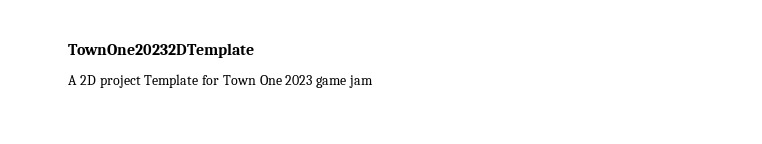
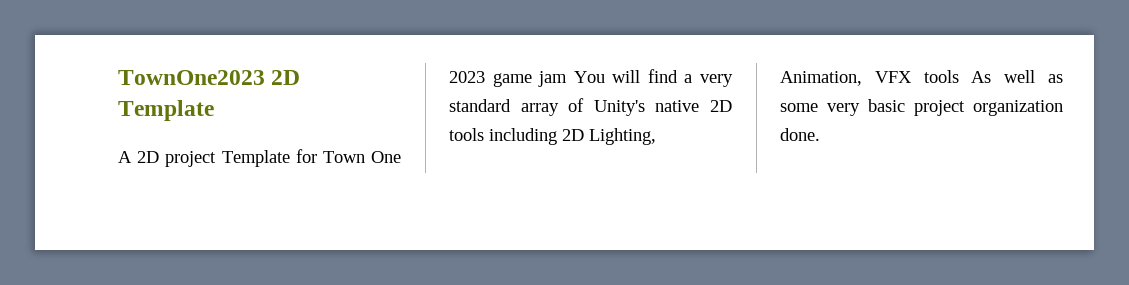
- TownOne20232DTemplate
+ TownOne2023 2D Template
- A 2D project Template for Town One 2023 game jam
+ A 2D project Template for Town One 2023 game jam You will find a very standard array of Unity's native 2D tools including 2D Lighting, Animation, VFX tools As well as some very basic project organization done.

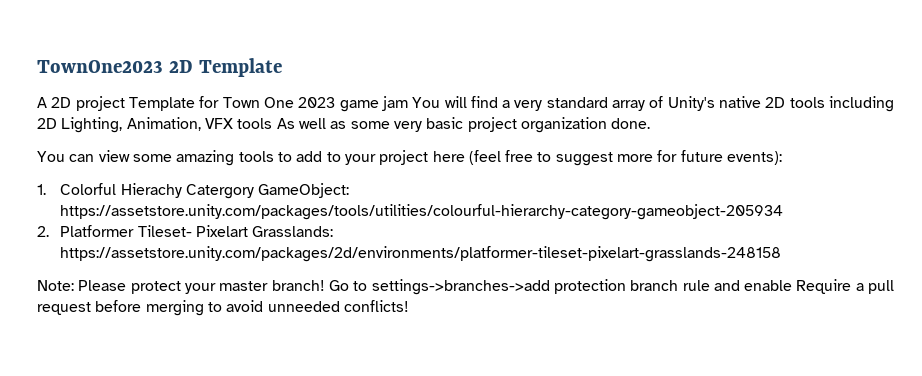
+ You can view some amazing tools to add to your project here (feel free to suggest more for future events):
+ 1. Colorful Hierachy Catergory GameObject: https://assetstore.unity.com/packages/tools/utilities/colourful-hierarchy-category-gameobject-205934
+ 2. Platformer Tileset- Pixelart Grasslands: https://assetstore.unity.com/packages/2d/environments/platformer-tileset-pixelart-grasslands-248158
+ Note: Please protect your master branch! Go to settings->branches->add protection branch rule and enable Require a pull request before merging to avoid unneeded conflicts!

